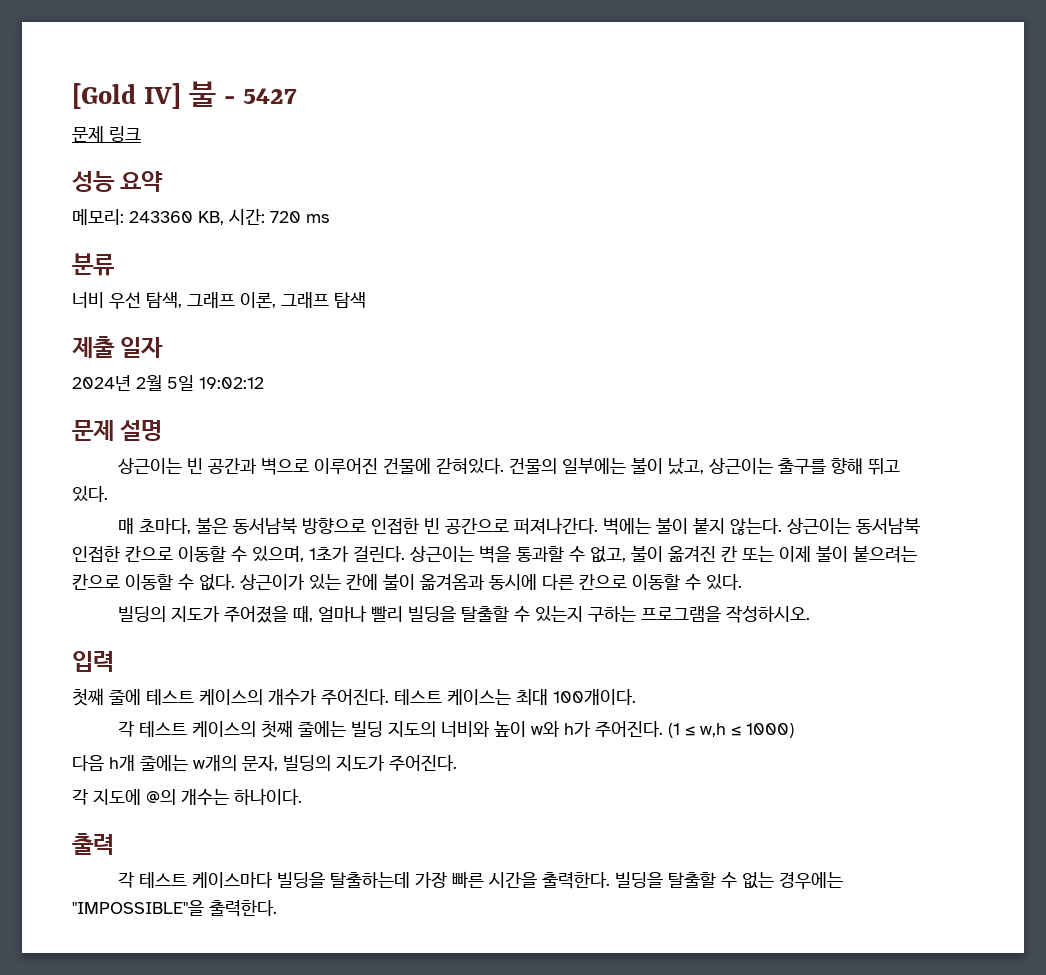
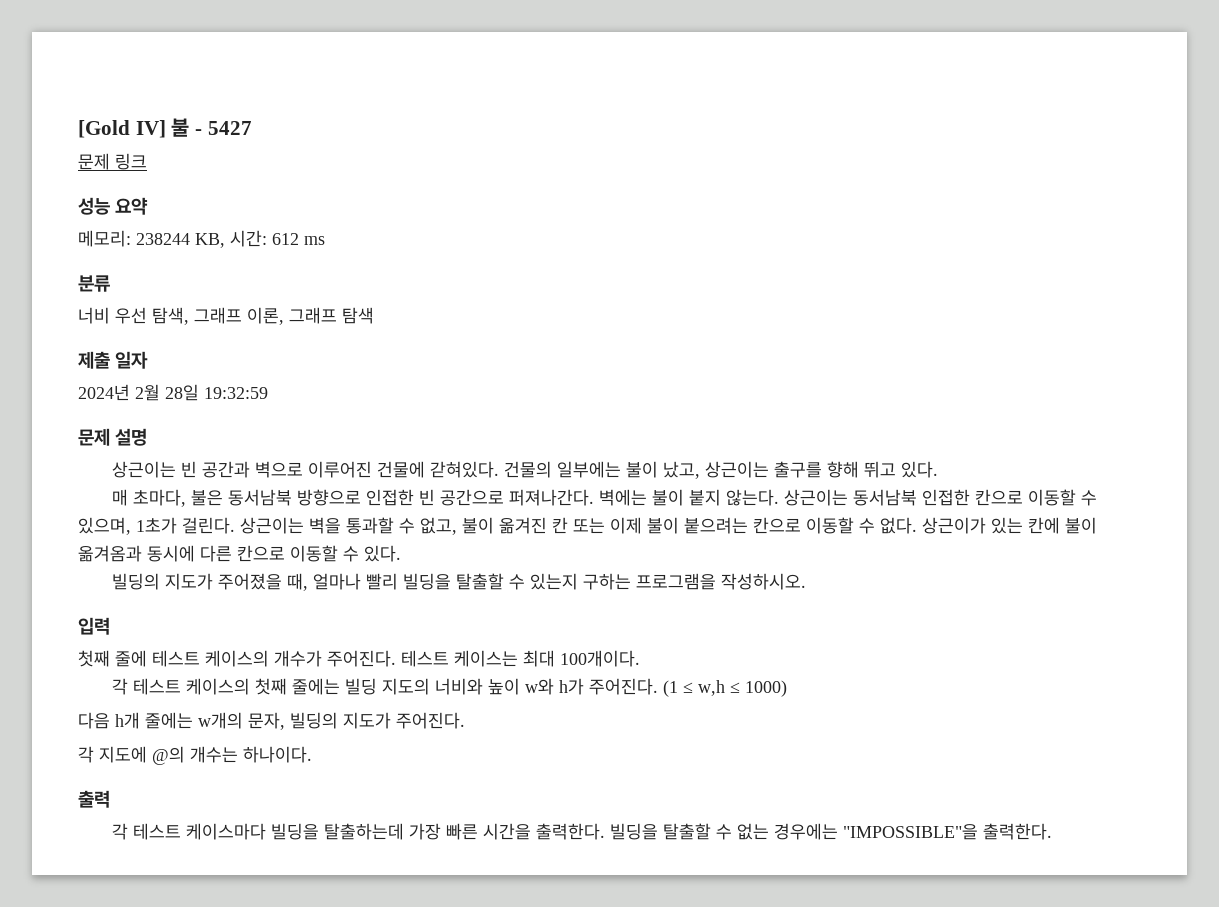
- 메모리: 243360 KB, 시간: 720 ms
+ 메모리: 238244 KB, 시간: 612 ms
- 2024년 2월 5일 19:02:12
+ 2024년 2월 28일 19:32:59

